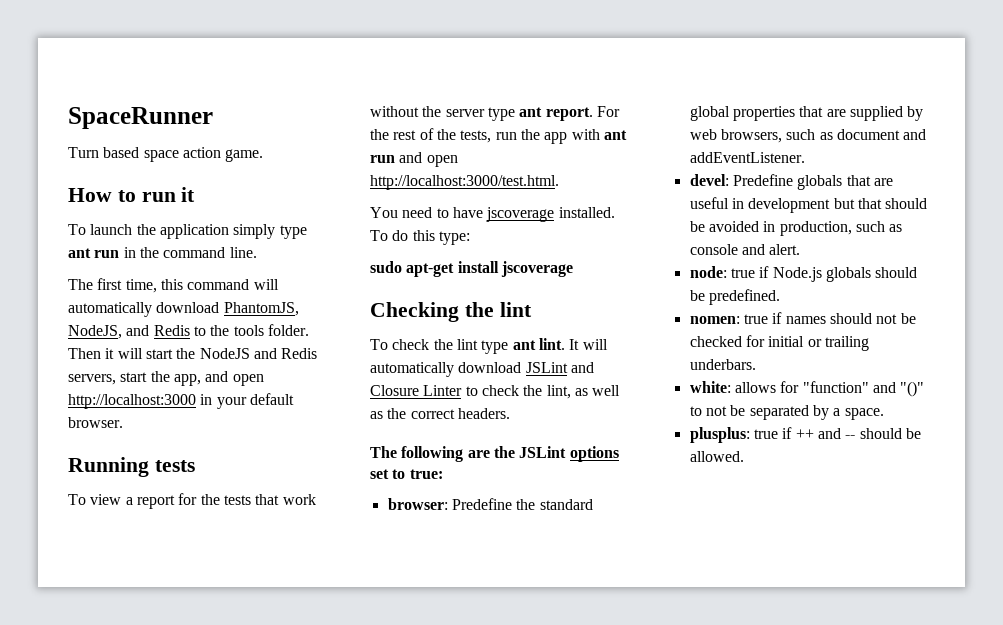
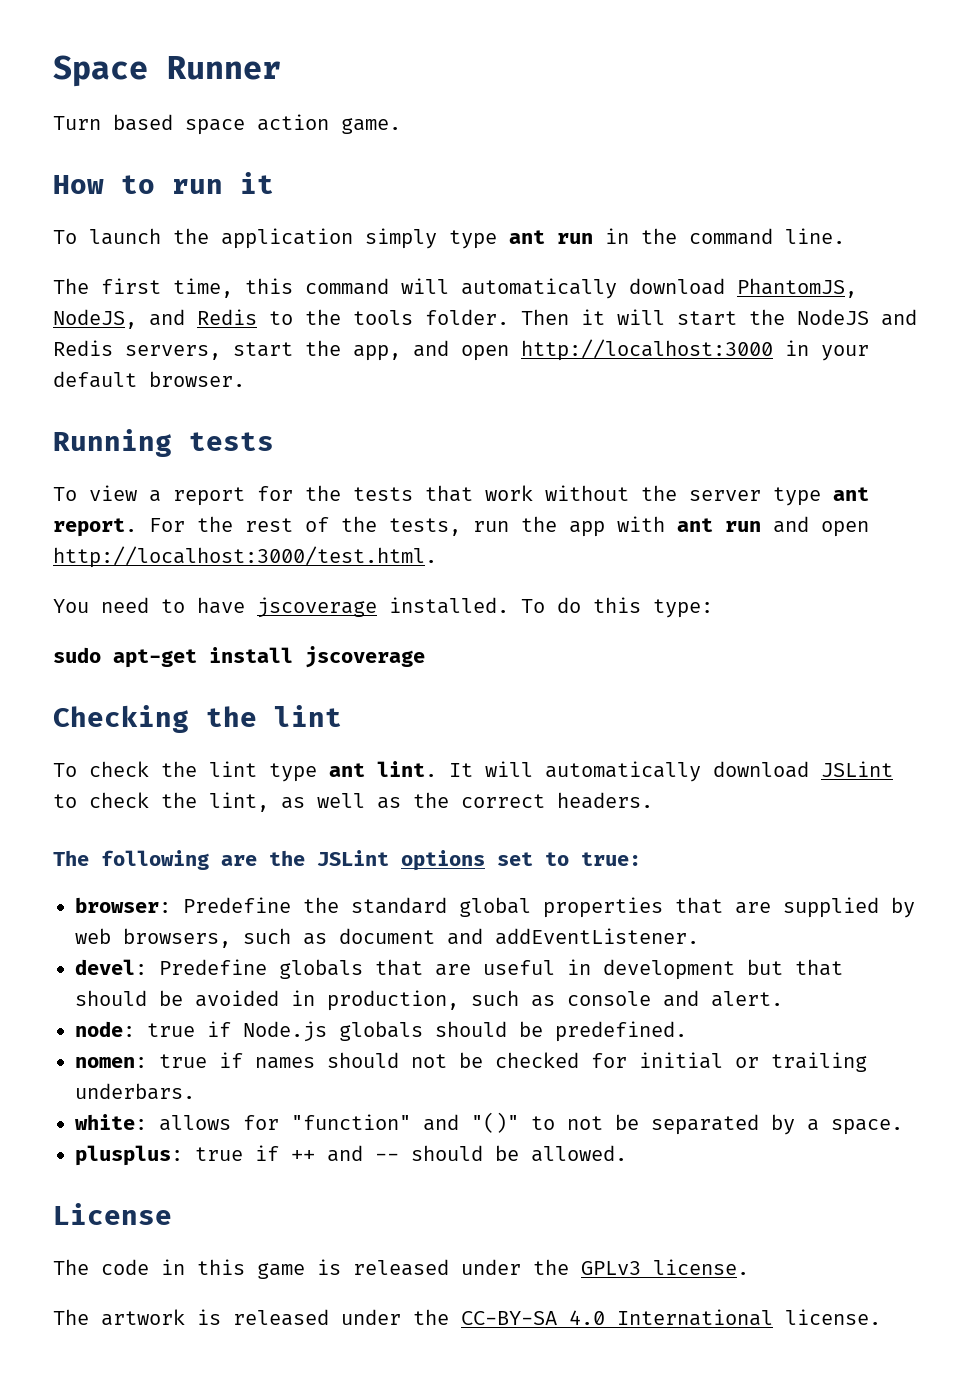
- SpaceRunner
+ Space Runner
- It will automatically download JSLint and Closure Linter to check the lint, as well as the correct headers.
+ It will automatically download JSLint to check the lint, as well as the correct headers.
+ License
+ The code in this game is released under the GPLv3 license.
+ The artwork is released under the CC-BY-SA 4.0 International license.

